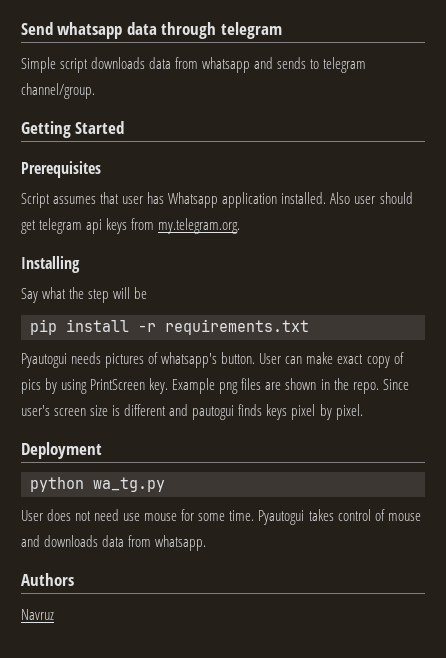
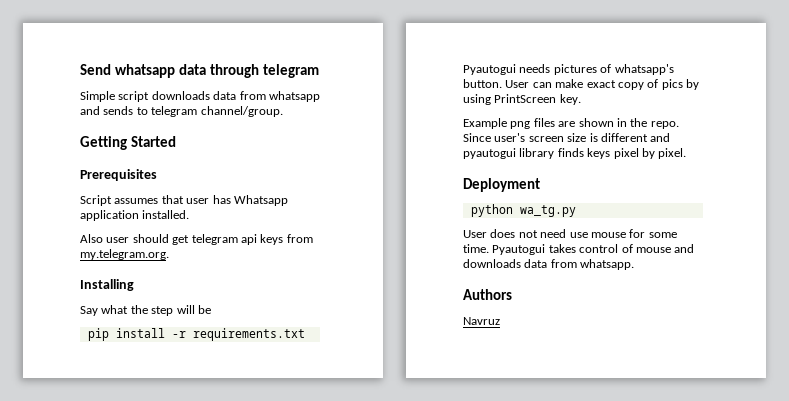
- Script assumes that user has Whatsapp application installed. Also user should get telegram api keys from my.telegram.org.
+ Script assumes that user has Whatsapp application installed.
+ Also user should get telegram api keys from my.telegram.org.
- User can make exact copy of pics by using PrintScreen key. Example png files are shown in the repo.
+ User can make exact copy of pics by using PrintScreen key.
+ Example png files are shown in the repo.
- Since user's screen size is different and pautogui finds keys pixel by pixel.
+ Since user's screen size is different and pyautogui library finds keys pixel by pixel.

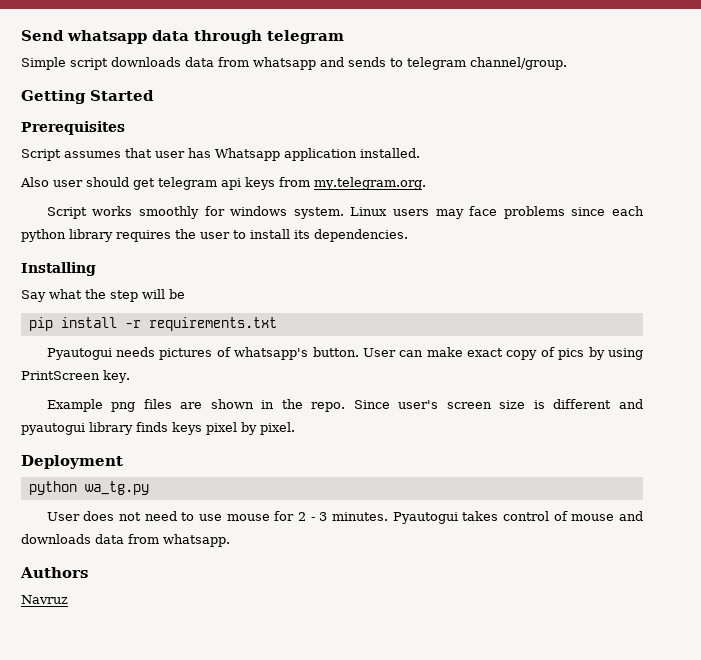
+ Script works smoothly for windows system. Linux users may face problems since each python library requires the user to install its dependencies.
- User does not need use mouse for some time.
+ User does not need to use mouse for 2 - 3 minutes.

